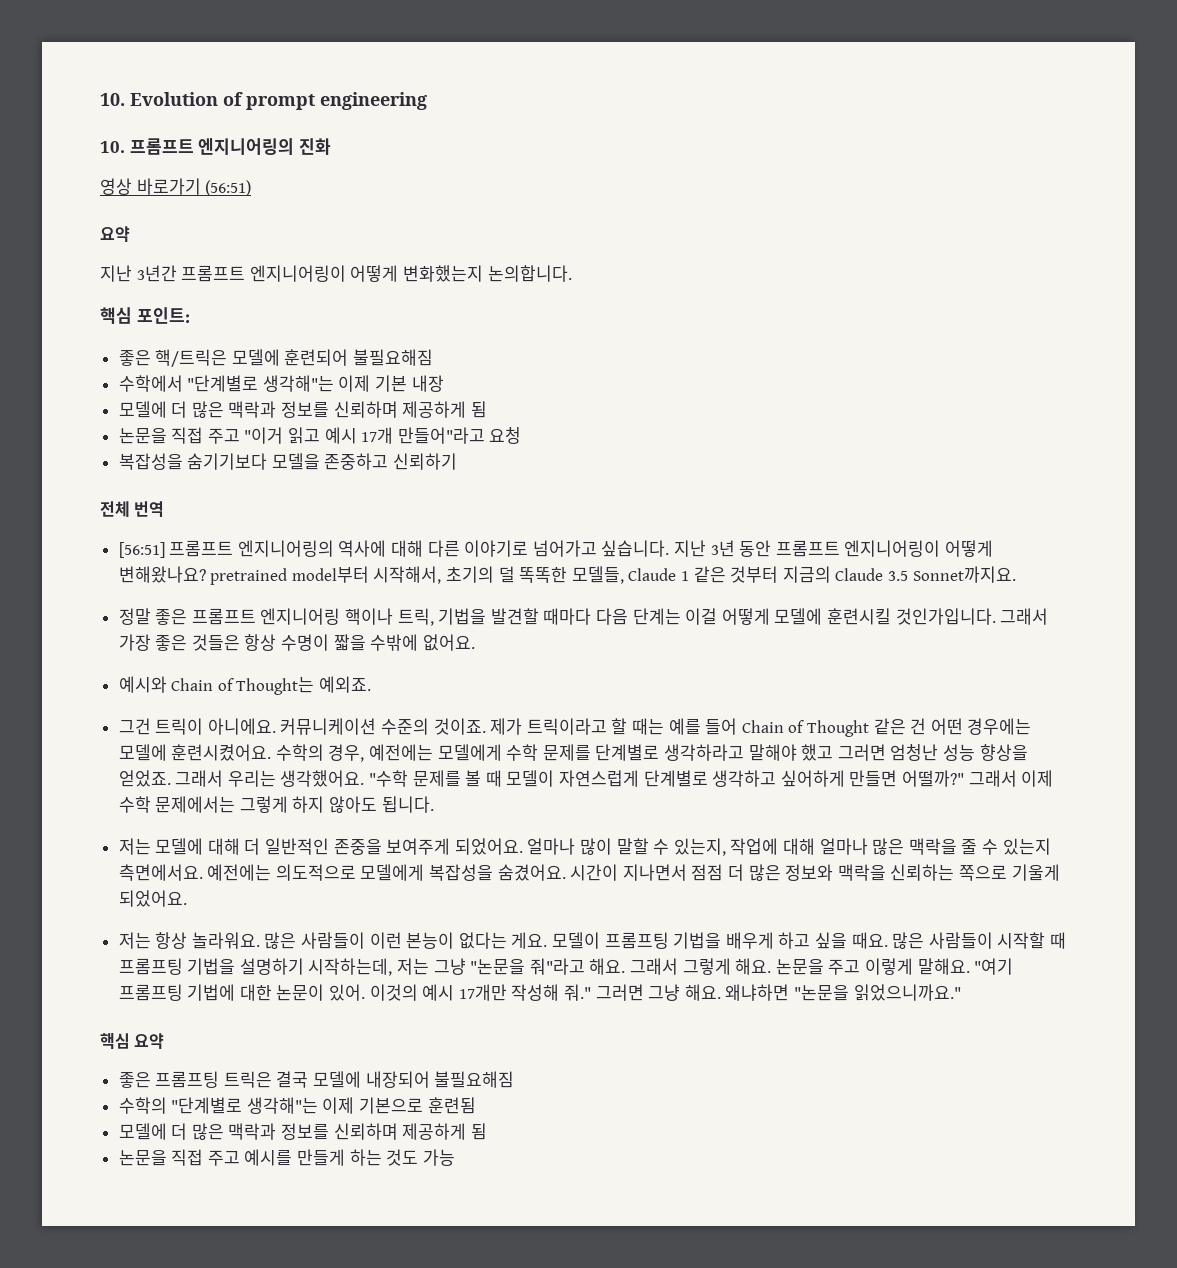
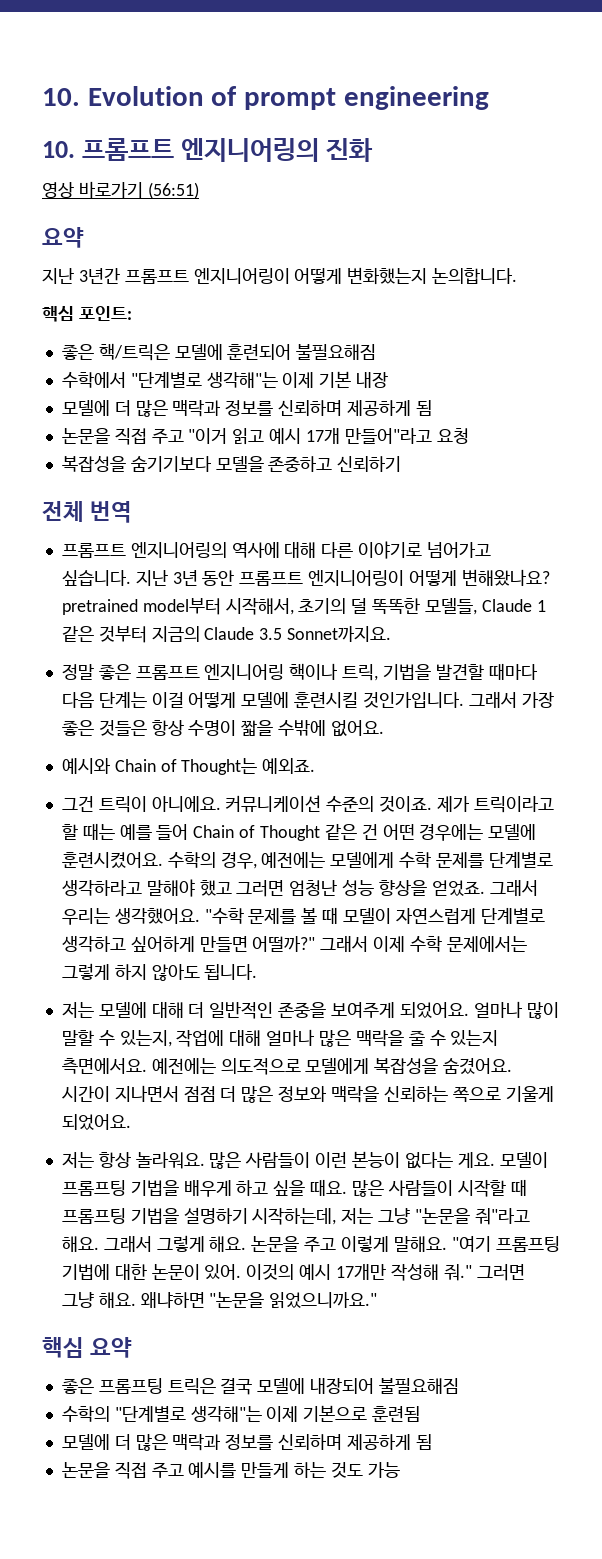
- [56:51] 프롬프트 엔지니어링의 역사에 대해 다른 이야기로 넘어가고 싶습니다.
+ 프롬프트 엔지니어링의 역사에 대해 다른 이야기로 넘어가고 싶습니다.

